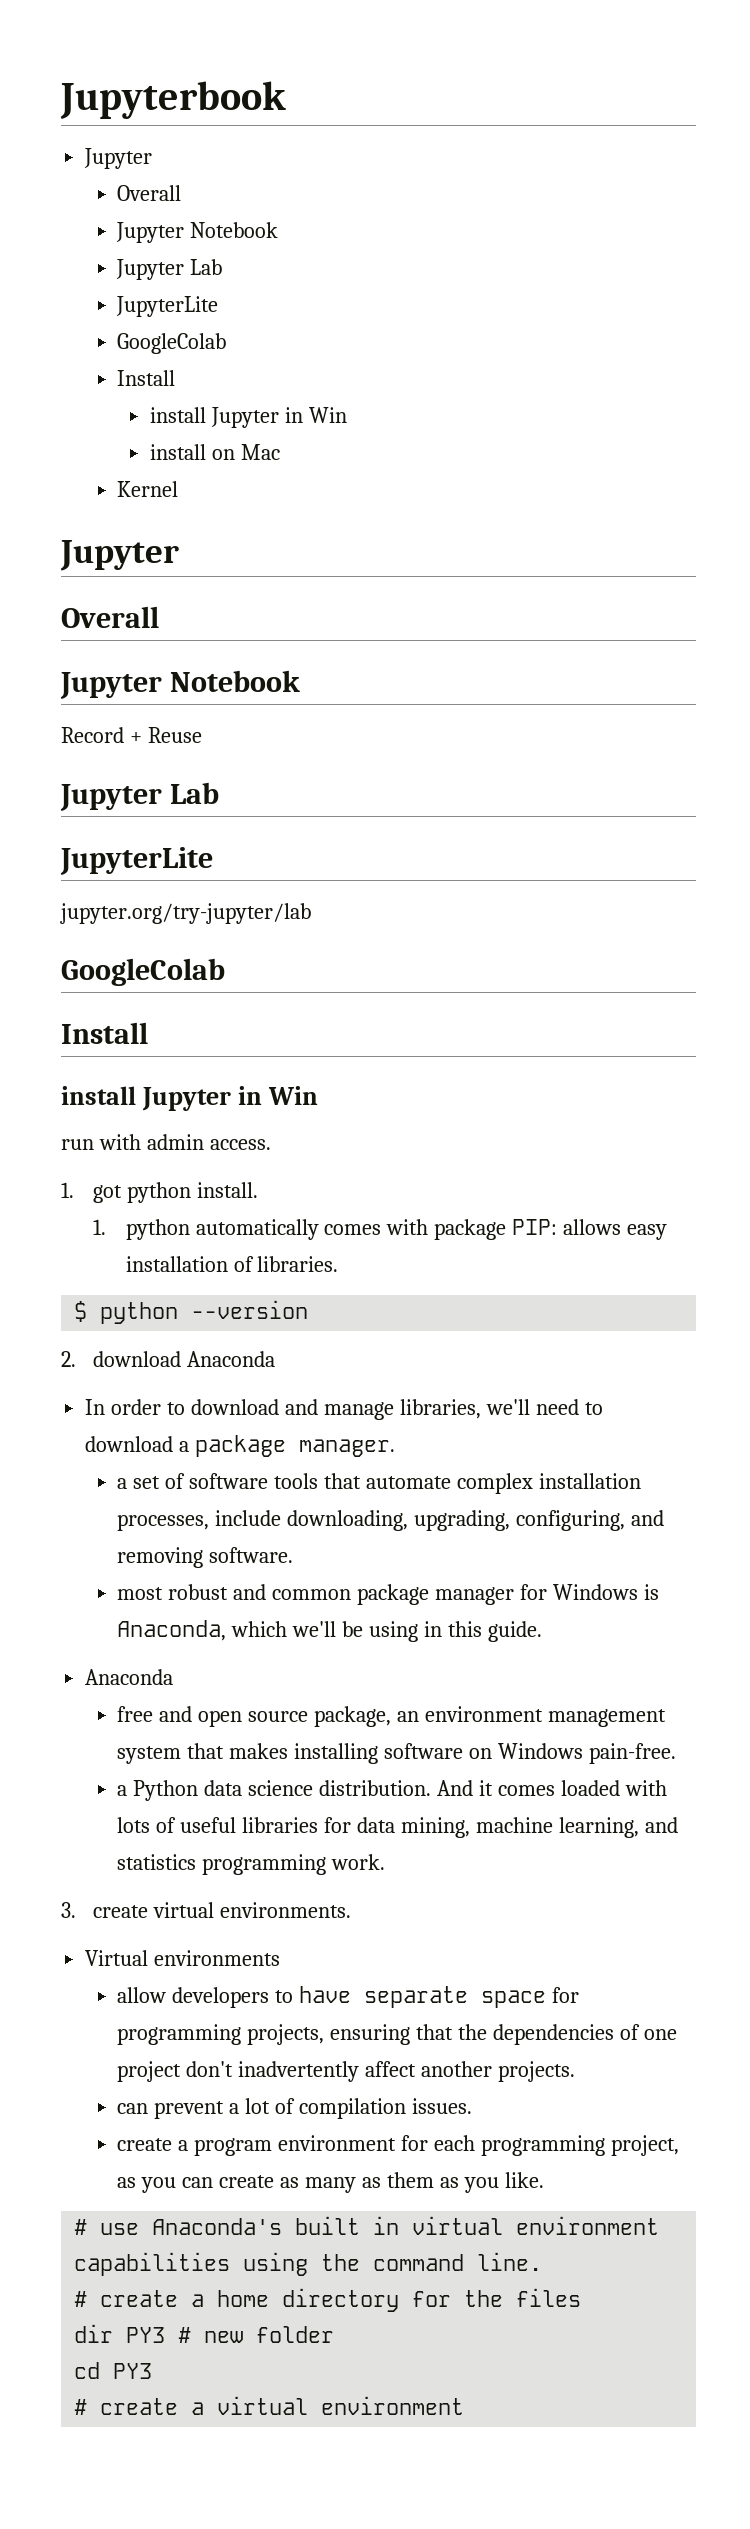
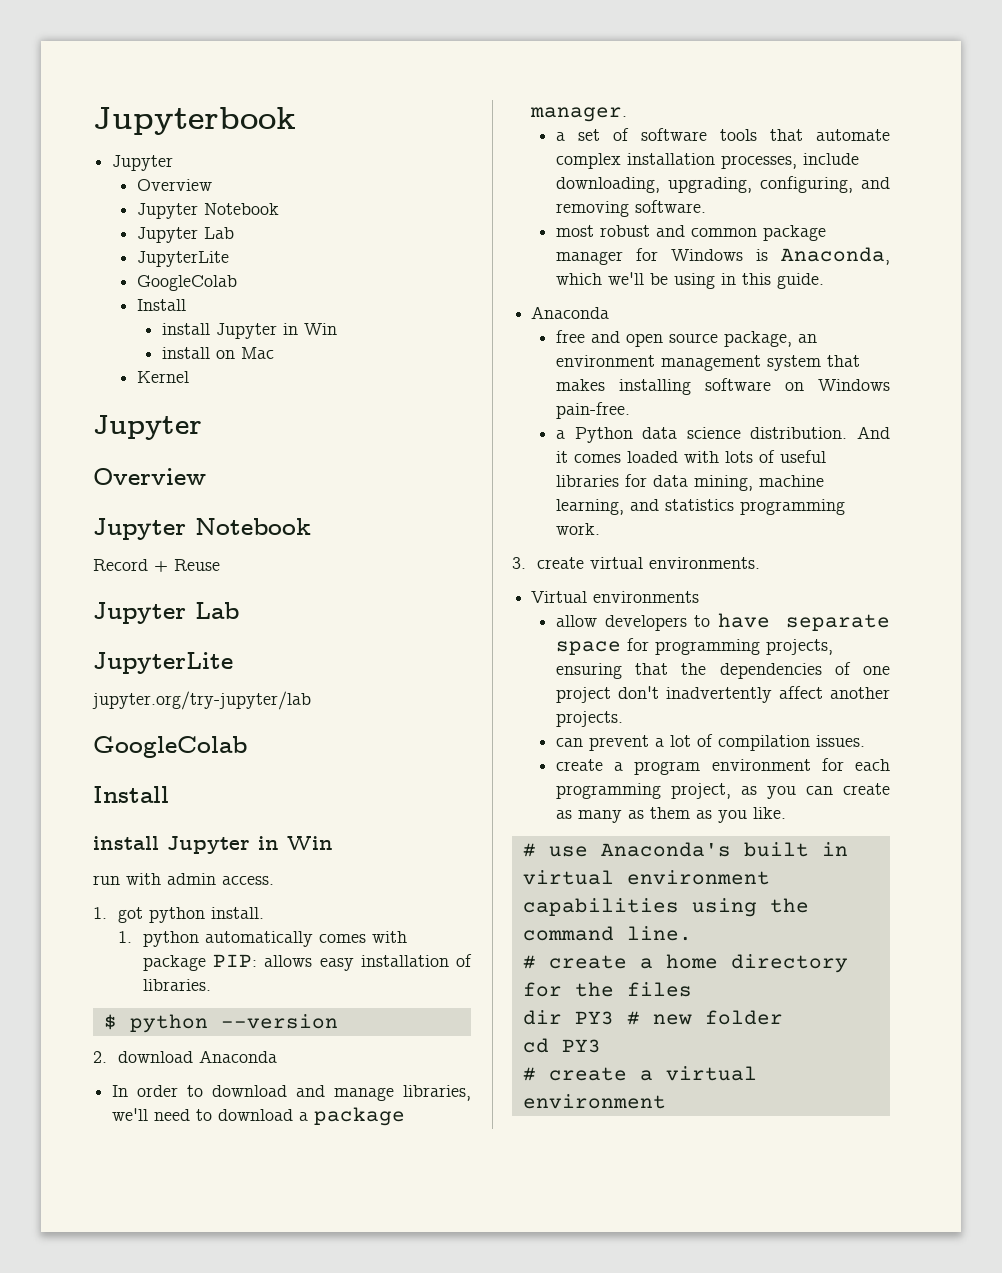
  Jupyterbook
  Jupyter
- Overall
+ Overview
  Kernel
  Jupyter
- Overall
+ Overview

